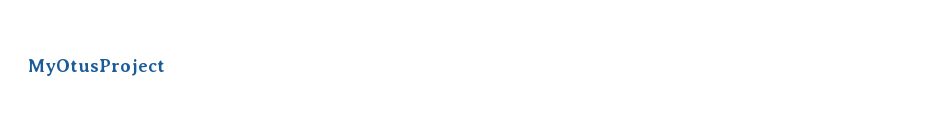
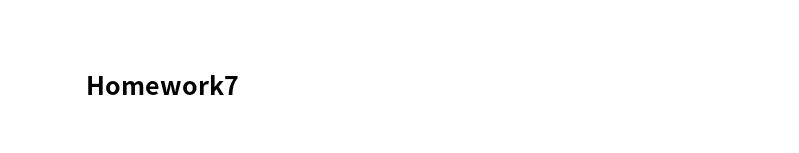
- MyOtusProject
+ Homework7

